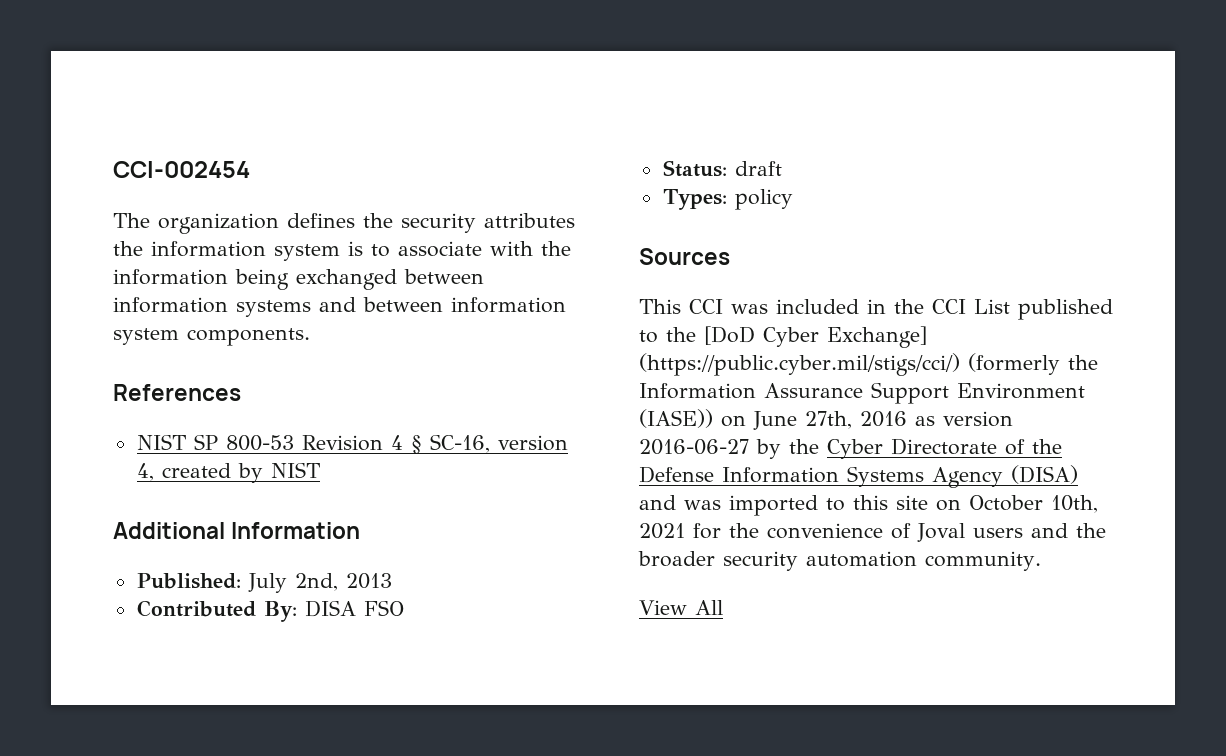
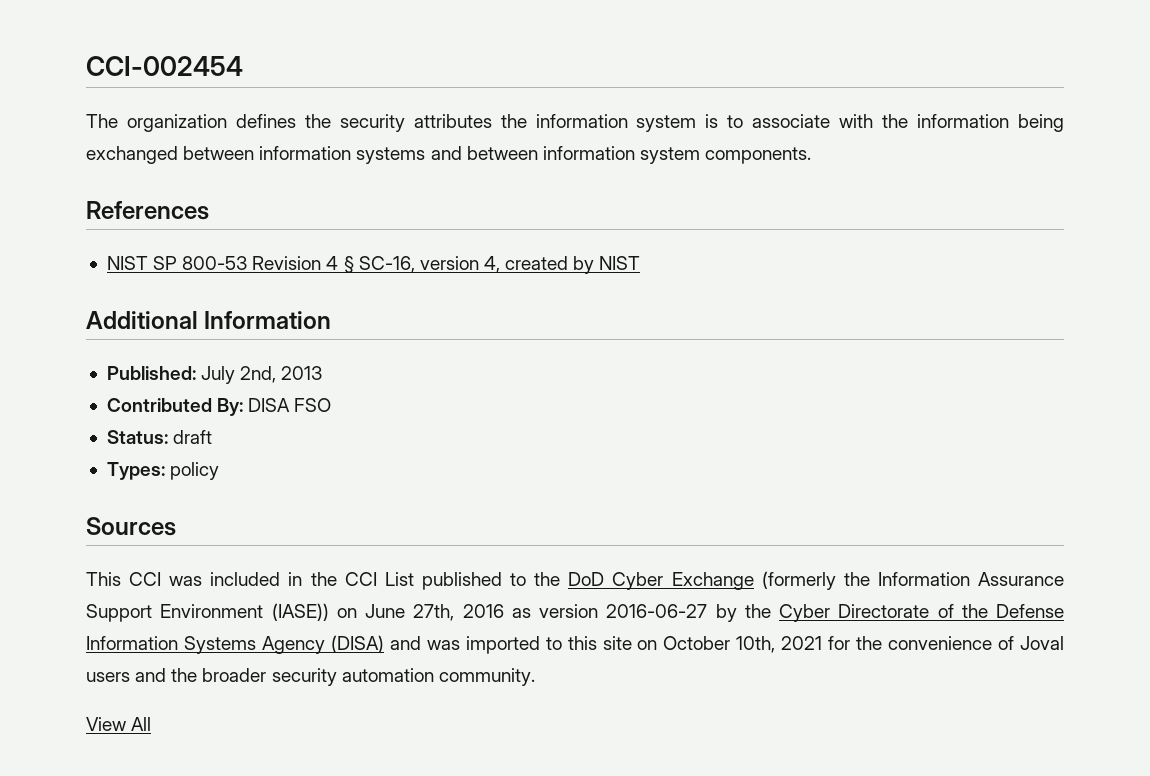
- This CCI was included in the CCI List published to the [DoD Cyber Exchange] (https://public.cyber.mil/stigs/cci/) (formerly the Information Assurance Support Environment (IASE)) on June 27th, 2016 as version 2016-06-27 by the Cyber Directorate of the Defense Information Systems Agency (DISA) and was imported to this site on October 10th, 2021 for the convenience of Joval users and the broader security automation community.
+ This CCI was included in the CCI List published to the DoD Cyber Exchange (formerly the Information Assurance Support Environment (IASE)) on June 27th, 2016 as version 2016-06-27 by the Cyber Directorate of the Defense Information Systems Agency (DISA) and was imported to this site on October 10th, 2021 for the convenience of Joval users and the broader security automation community.

